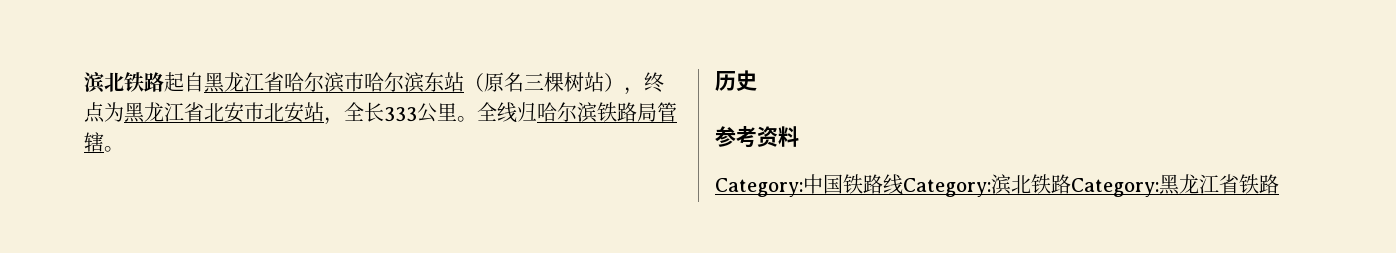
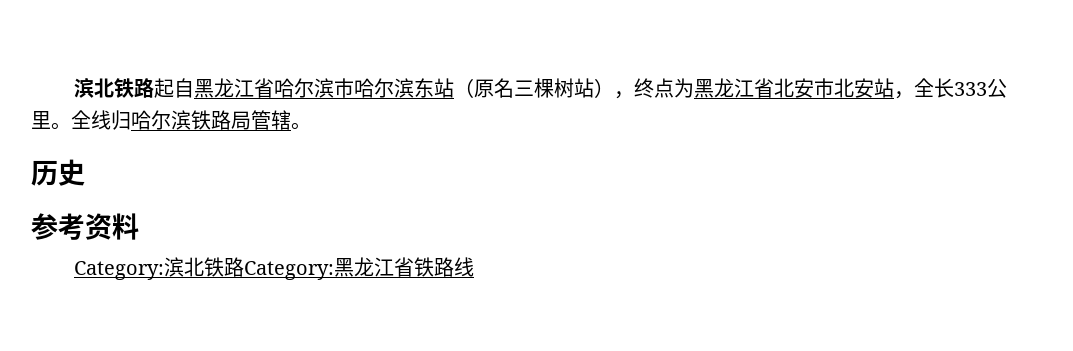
- Category:中国铁路线Category:滨北铁路Category:黑龙江省铁路
+ Category:滨北铁路Category:黑龙江省铁路线

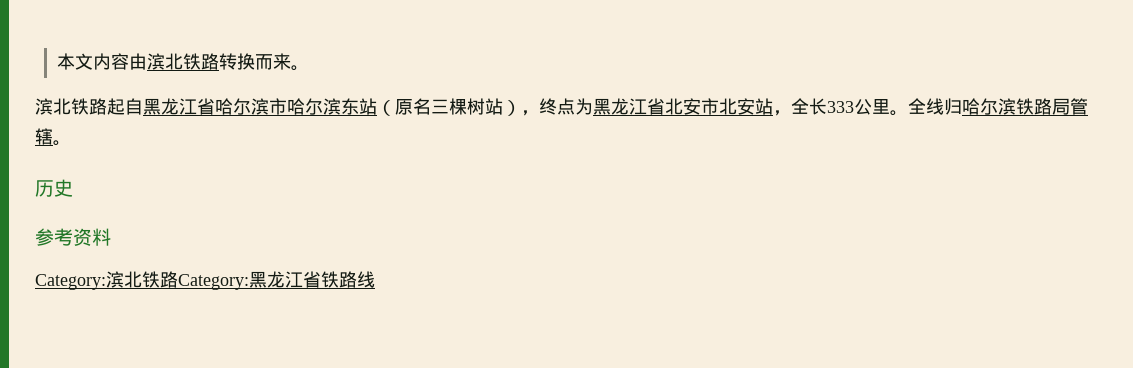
+ 本文内容由滨北铁路转换而来。

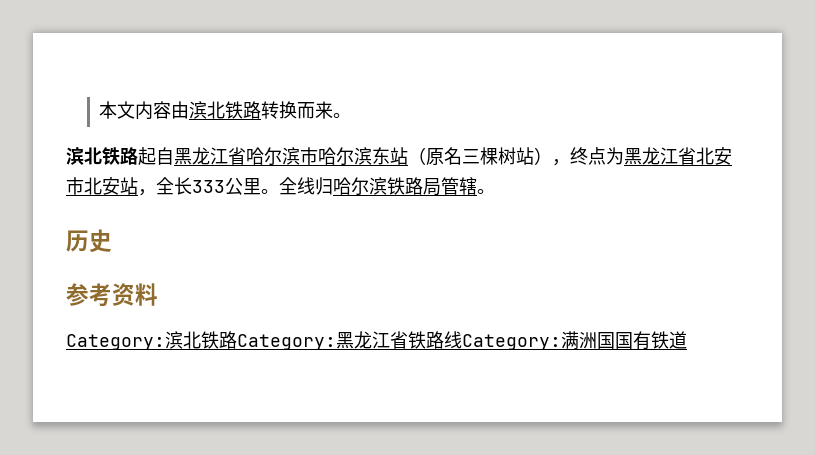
- Category:滨北铁路Category:黑龙江省铁路线
+ Category:滨北铁路Category:黑龙江省铁路线Category:满洲国国有铁道

